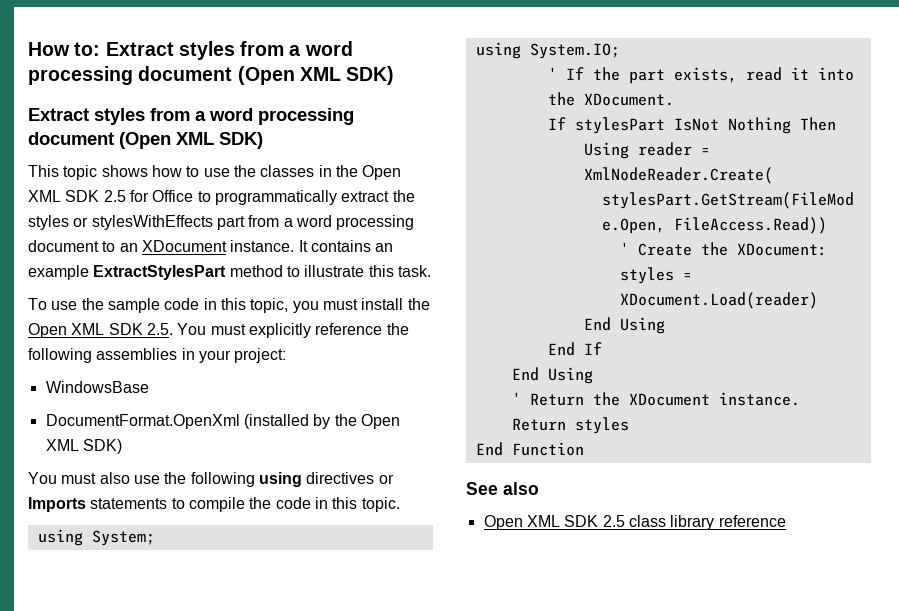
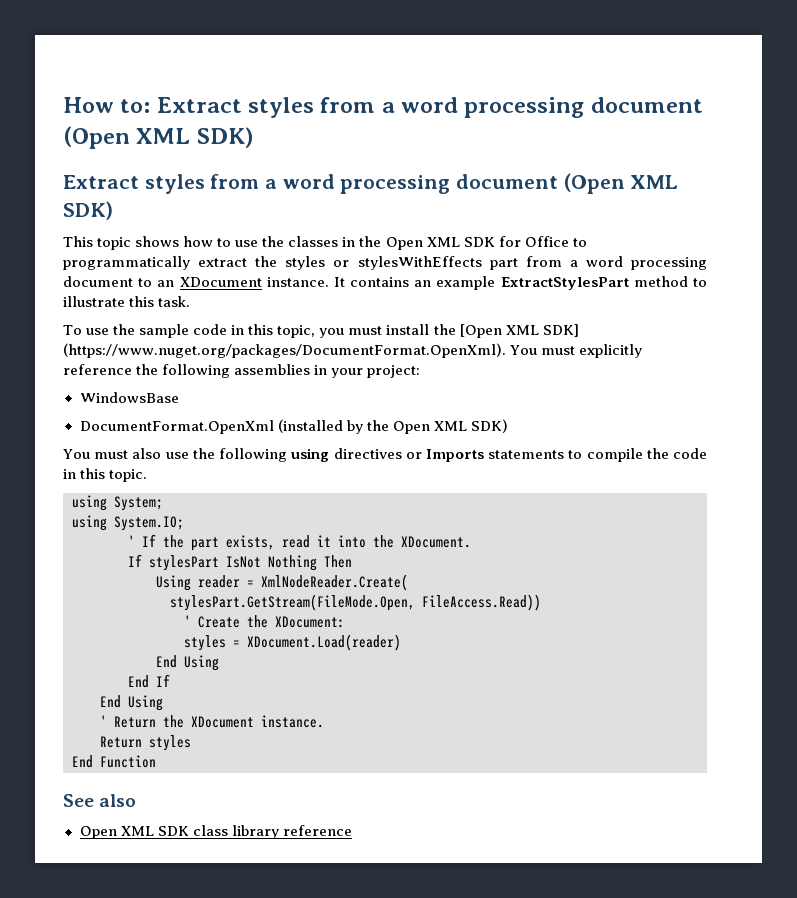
- This topic shows how to use the classes in the Open XML SDK 2.5 for Office to programmatically extract the styles or stylesWithEffects part from a word processing document to an XDocument instance.
+ This topic shows how to use the classes in the Open XML SDK for Office to programmatically extract the styles or stylesWithEffects part from a word processing document to an XDocument instance.
- To use the sample code in this topic, you must install the Open XML SDK 2.5. You must explicitly reference the following assemblies in your project:
+ To use the sample code in this topic, you must install the [Open XML SDK] (https://www.nuget.org/packages/DocumentFormat.OpenXml). You must explicitly reference the following assemblies in your project:
- Open XML SDK 2.5 class library reference
+ Open XML SDK class library reference

